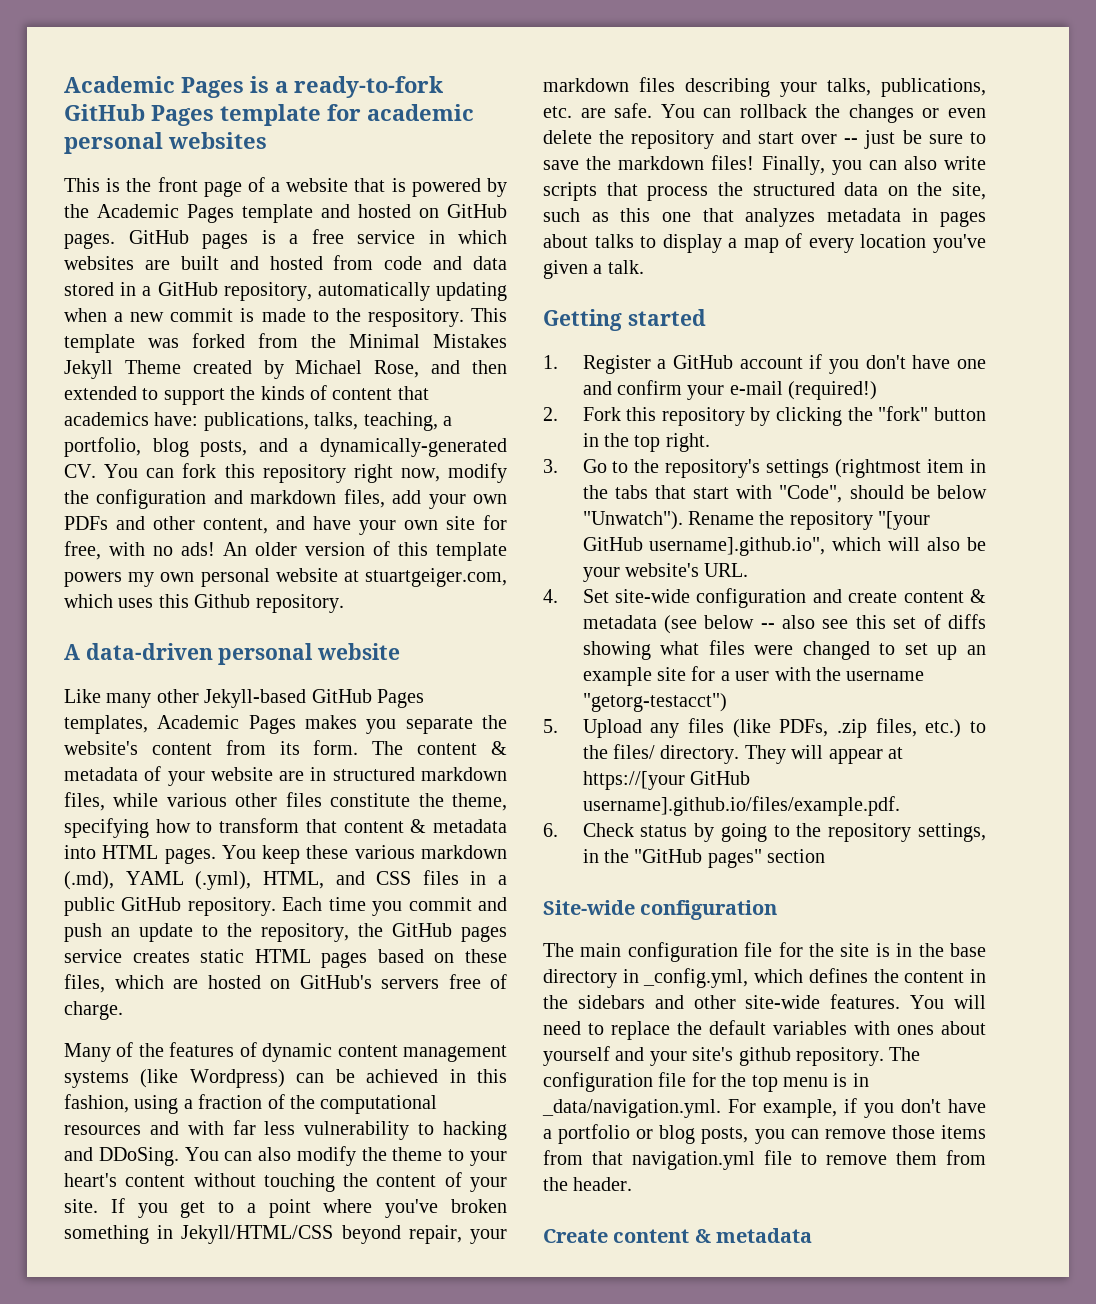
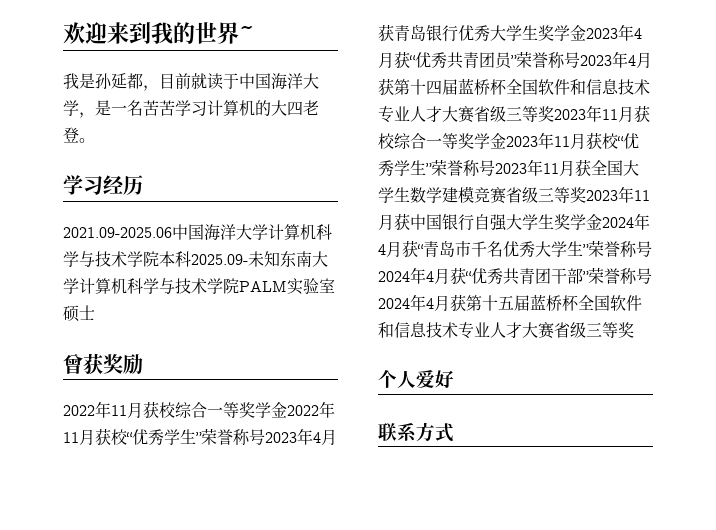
- Academic Pages is a ready-to-fork GitHub Pages template for academic personal websites
- This is the front page of a website that is powered by the Academic Pages template and hosted on GitHub pages. GitHub pages is a free service in which websites are built and hosted from code and data stored in a GitHub repository, automatically updating when a new commit is made to the respository. This template was forked from the Minimal Mistakes Jekyll Theme created by Michael Rose, and then extended to support the kinds of content that academics have: publications, talks, teaching, a portfolio, blog posts, and a dynamically-generated CV. You can fork this repository right now, modify the configuration and markdown files, add your own PDFs and other content, and have your own site for free, with no ads! An older version of this template powers my own personal website at stuartgeiger.com, which uses this Github repository.
- A data-driven personal website
- Like many other Jekyll-based GitHub Pages templates, Academic Pages makes you separate the website's content from its form. The content & metadata of your website are in structured markdown files, while various other files constitute the theme, specifying how to transform that content & metadata into HTML pages. You keep these various markdown (.md), YAML (.yml), HTML, and CSS files in a public GitHub repository. Each time you commit and push an update to the repository, the GitHub pages service creates static HTML pages based on these files, which are hosted on GitHub's servers free of charge.
- Many of the features of dynamic content management systems (like Wordpress) can be achieved in this fashion, using a fraction of the computational resources and with far less vulnerability to hacking and DDoSing. You can also modify the theme to your heart's content without touching the content of your site. If you get to a point where you've broken something in Jekyll/HTML/CSS beyond repair, your markdown files describing your talks, publications, etc. are safe. You can rollback the changes or even delete the repository and start over -- just be sure to save the markdown files! Finally, you can also write scripts that process the structured data on the site, such as this one that analyzes metadata in pages about talks to display a map of every location you've given a talk.
- Getting started
- 1. Register a GitHub account if you don't have one and confirm your e-mail (required!)
- 2. Fork this repository by clicking the "fork" button in the top right.
- 3. Go to the repository's settings (rightmost item in the tabs that start with "Code", should be below "Unwatch"). Rename the repository "[your GitHub username].github.io", which will also be your website's URL.
- 4. Set site-wide configuration and create content & metadata (see below -- also see this set of diffs showing what files were changed to set up an example site for a user with the username "getorg-testacct")
- 5. Upload any files (like PDFs, .zip files, etc.) to the files/ directory. They will appear at https://[your GitHub username].github.io/files/example.pdf.
- 6. Check status by going to the repository settings, in the "GitHub pages" section
- Site-wide configuration
- The main configuration file for the site is in the base directory in _config.yml, which defines the content in the sidebars and other site-wide features. You will need to replace the default variables with ones about yourself and your site's github repository. The configuration file for the top menu is in _data/navigation.yml. For example, if you don't have a portfolio or blog posts, you can remove those items from that navigation.yml file to remove them from the header.
- Create content & metadata
+ 欢迎来到我的世界~
+ 我是孙延都，目前就读于中国海洋大学，是一名苦苦学习计算机的大四老登。
+ 学习经历
+ 2021.09-2025.06中国海洋大学计算机科学与技术学院本科2025.09-未知东南大学计算机科学与技术学院PALM实验室硕士
+ 曾获奖励
+ 2022年11月获校综合一等奖学金2022年11月获校“优秀学生”荣誉称号2023年4月获青岛银行优秀大学生奖学金2023年4月获“优秀共青团员”荣誉称号2023年4月获第十四届蓝桥杯全国软件和信息技术专业人才大赛省级三等奖2023年11月获校综合一等奖学金2023年11月获校“优秀学生”荣誉称号2023年11月获全国大学生数学建模竞赛省级三等奖2023年11月获中国银行自强大学生奖学金2024年4月获“青岛市千名优秀大学生”荣誉称号2024年4月获“优秀共青团干部”荣誉称号2024年4月获第十五届蓝桥杯全国软件和信息技术专业人才大赛省级三等奖
+ 个人爱好
+ 联系方式

